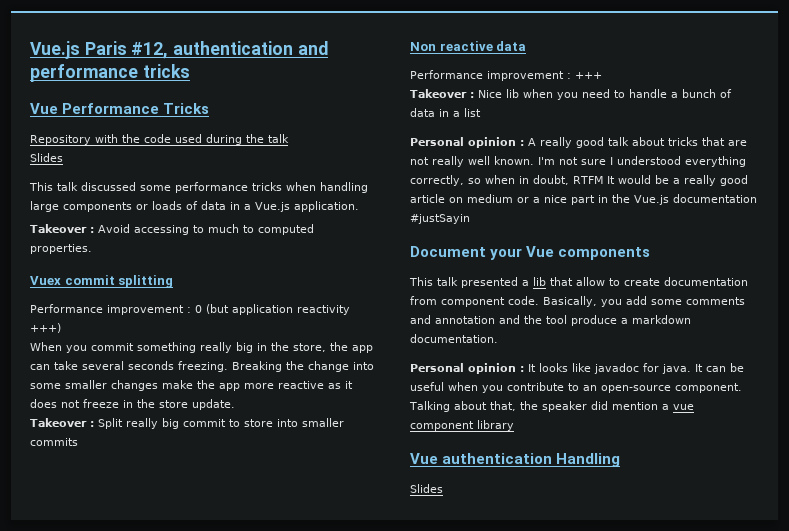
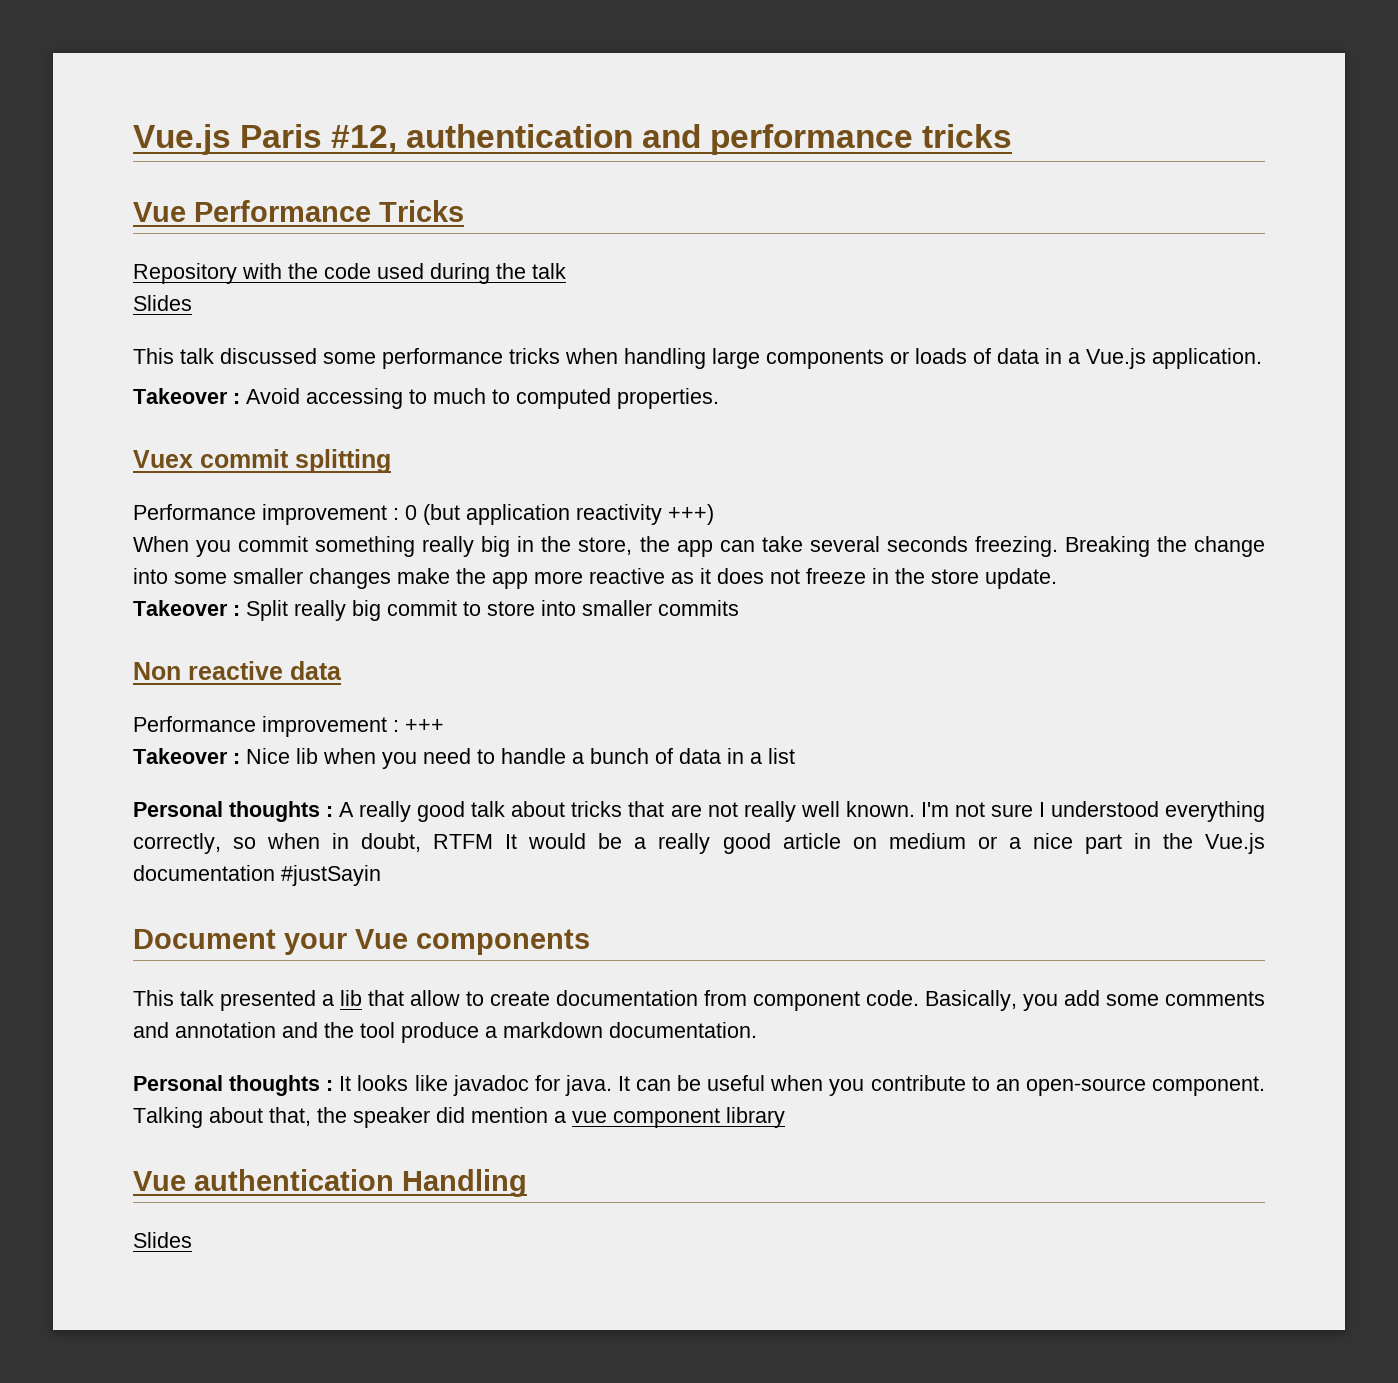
- Personal opinion : A really good talk about tricks that are not really well known.
+ Personal thoughts : A really good talk about tricks that are not really well known.
- Personal opinion : It looks like javadoc for java.
+ Personal thoughts : It looks like javadoc for java.

